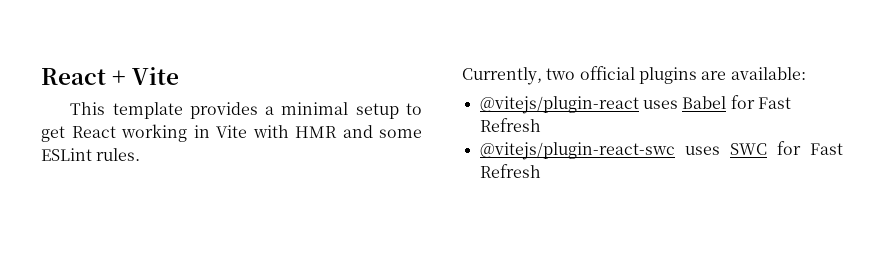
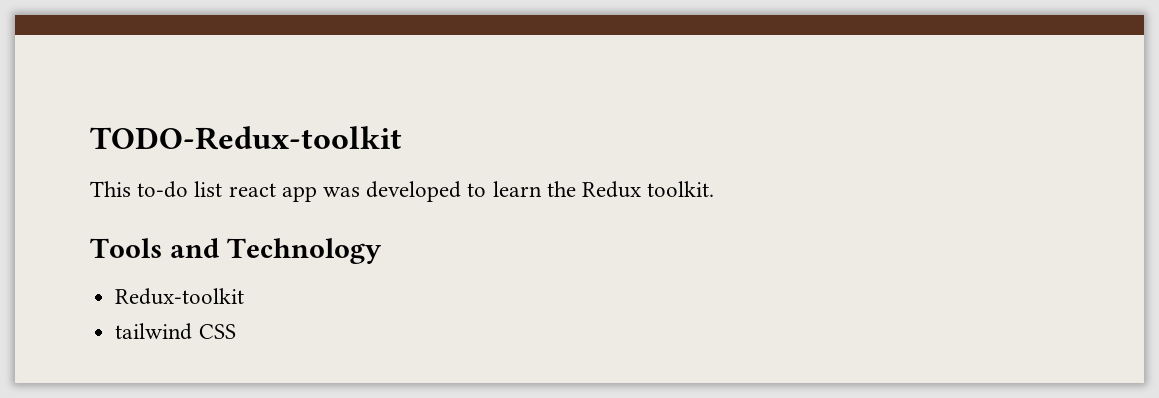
- React + Vite
- This template provides a minimal setup to get React working in Vite with HMR and some ESLint rules.
- Currently, two official plugins are available:
- @vitejs/plugin-react uses Babel for Fast Refresh
- @vitejs/plugin-react-swc uses SWC for Fast Refresh
+ TODO-Redux-toolkit
+ This to-do list react app was developed to learn the Redux toolkit.
+ Tools and Technology
+ Redux-toolkit
+ tailwind CSS

